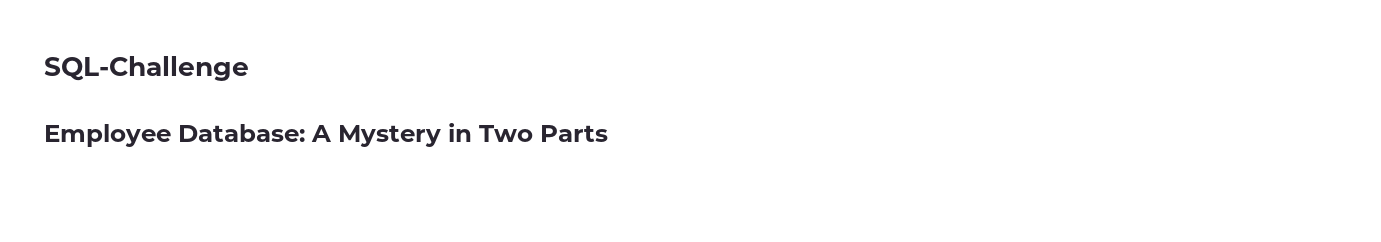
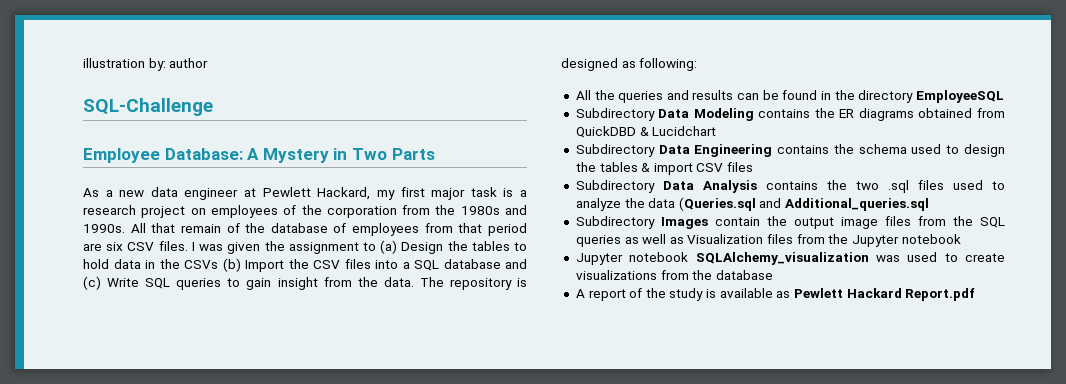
+ illustration by: author
+ As a new data engineer at Pewlett Hackard, my first major task is a research project on employees of the corporation from the 1980s and 1990s. All that remain of the database of employees from that period are six CSV files. I was given the assignment to (a) Design the tables to hold data in the CSVs (b) Import the CSV files into a SQL database and (c) Write SQL queries to gain insight from the data. The repository is designed as following:
+ All the queries and results can be found in the directory EmployeeSQL
+ Subdirectory Data Modeling contains the ER diagrams obtained from QuickDBD & Lucidchart
+ Subdirectory Data Engineering contains the schema used to design the tables & import CSV files
+ Subdirectory Data Analysis contains the two .sql files used to analyze the data (Queries.sql and Additional_queries.sql
+ Subdirectory Images contain the output image files from the SQL queries as well as Visualization files from the Jupyter notebook
+ Jupyter notebook SQLAlchemy_visualization was used to create visualizations from the database
+ A report of the study is available as Pewlett Hackard Report.pdf

